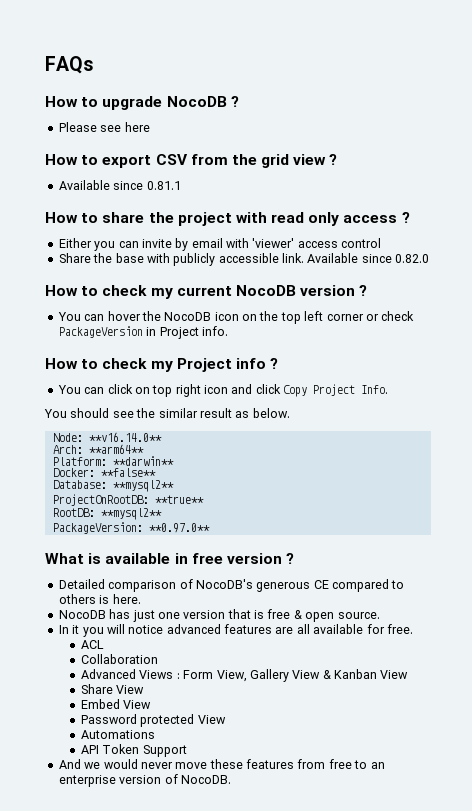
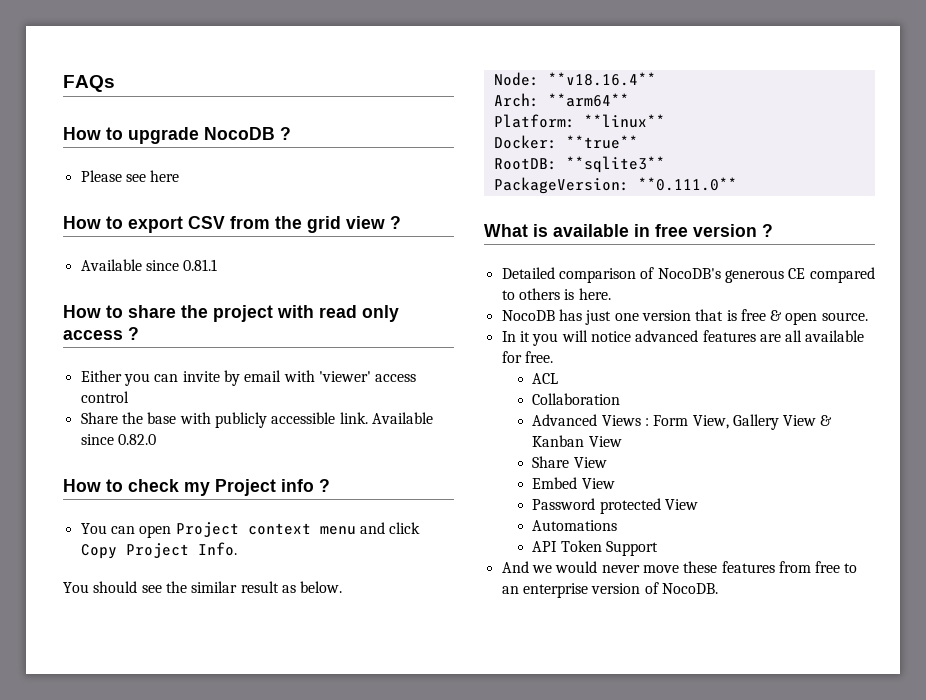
- How to check my current NocoDB version ?
- You can hover the NocoDB icon on the top left corner or check PackageVersion in Project info.
- You can click on top right icon and click Copy Project Info.
+ You can open Project context menu and click Copy Project Info.
- Node: **v16.14.0**
+ Node: **v18.16.4**
- Platform: **darwin**
+ Platform: **linux**
- Docker: **false**
- Database: **mysql2**
- ProjectOnRootDB: **true**
+ Docker: **true**
- RootDB: **mysql2**
+ RootDB: **sqlite3**
- PackageVersion: **0.97.0**
+ PackageVersion: **0.111.0**

